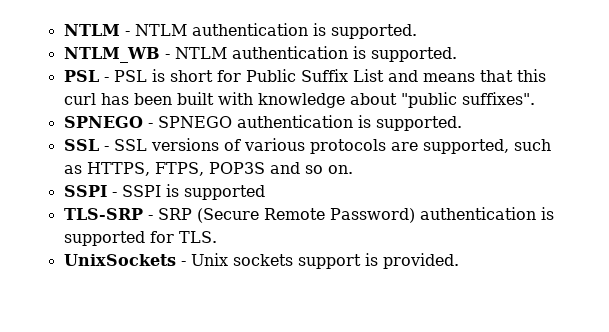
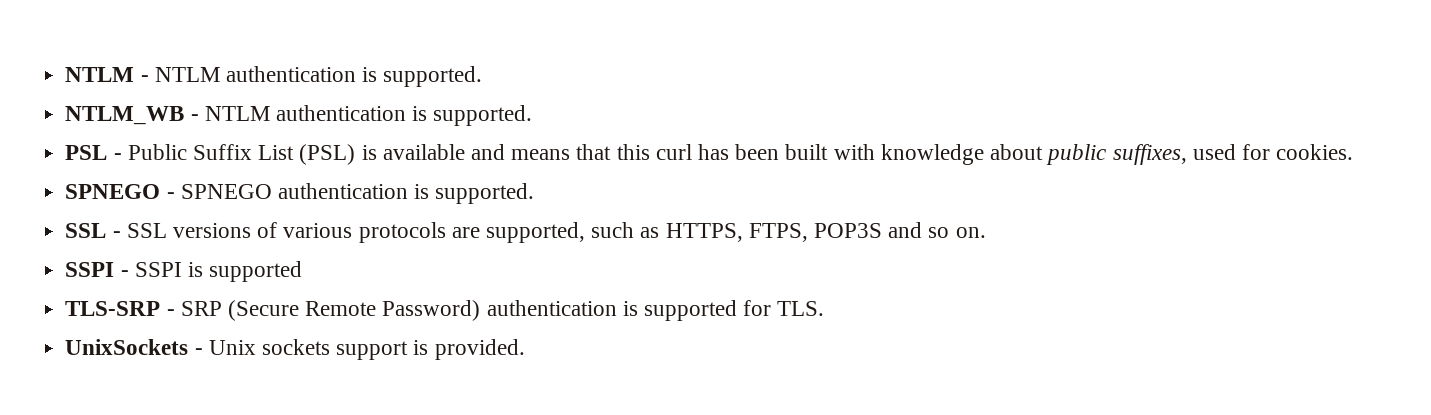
- PSL - PSL is short for Public Suffix List and means that this curl has been built with knowledge about "public suffixes".
+ PSL - Public Suffix List (PSL) is available and means that this curl has been built with knowledge about public suffixes, used for cookies.

